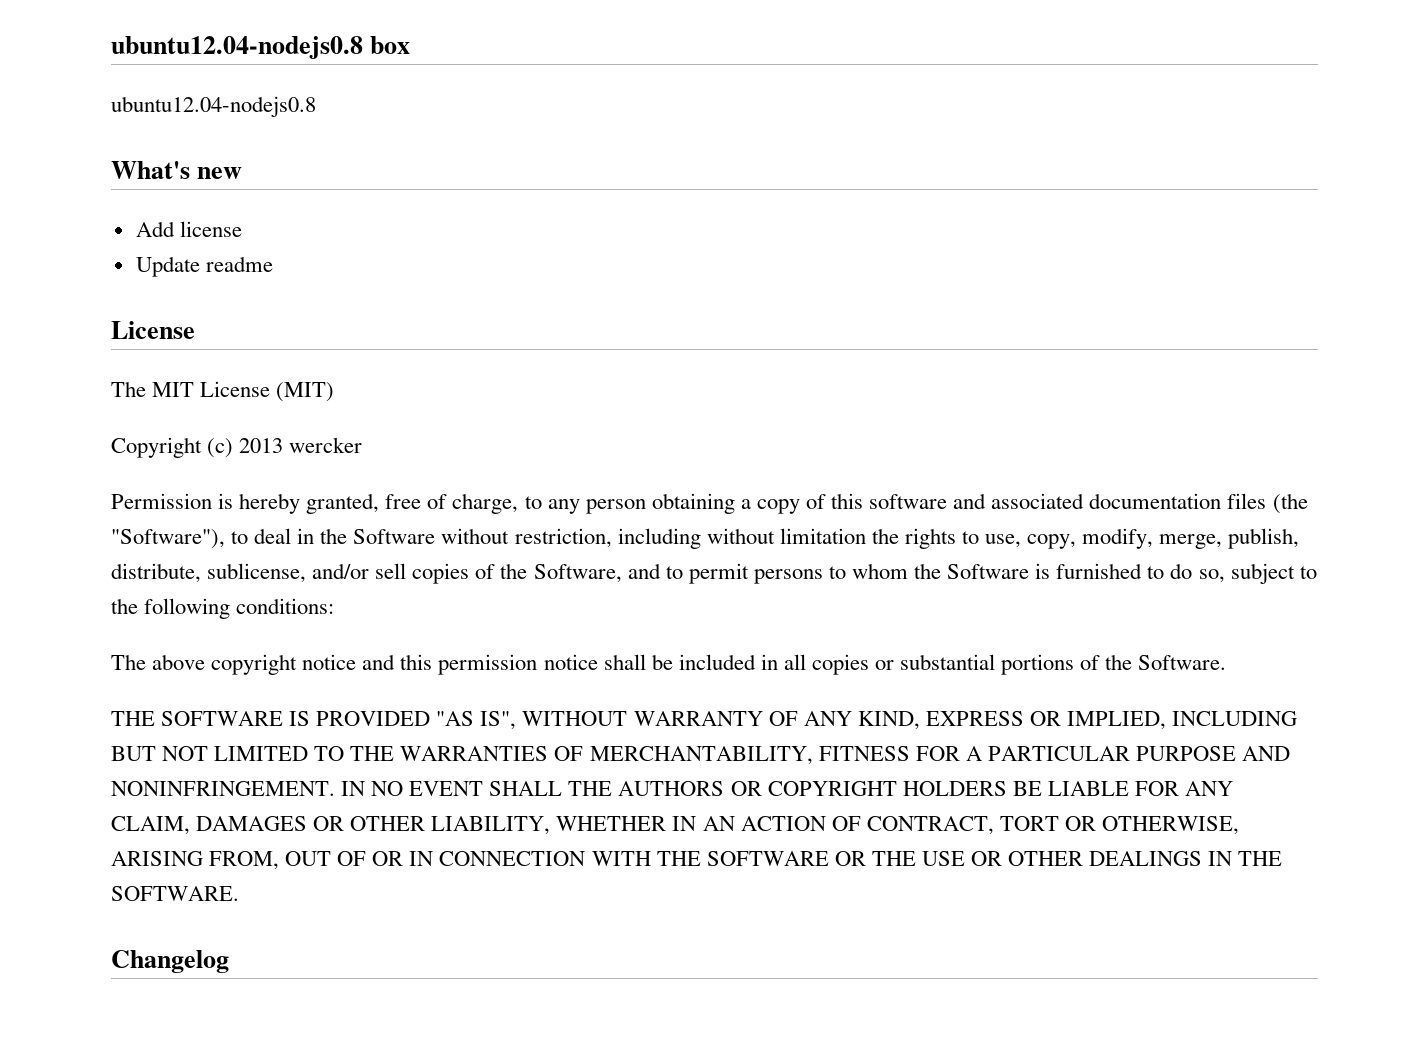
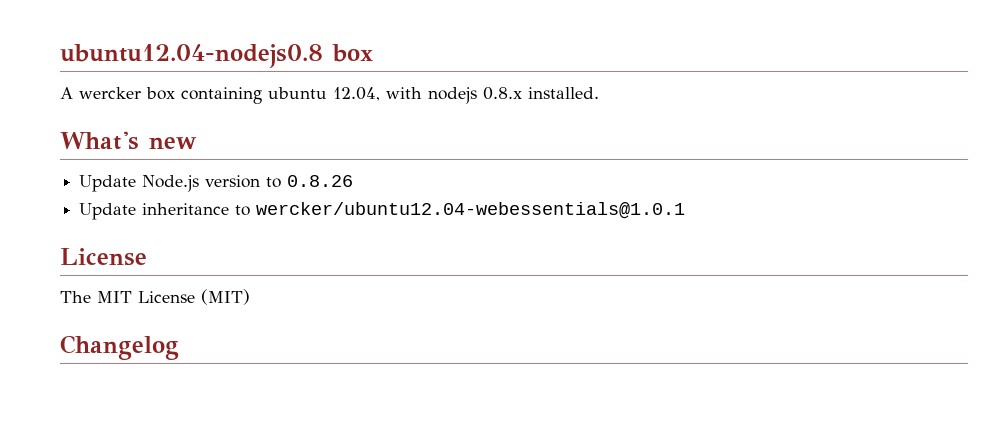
  ubuntu12.04-nodejs0.8 box
- ubuntu12.04-nodejs0.8
+ A wercker box containing ubuntu 12.04, with nodejs 0.8.x installed.
  What's new
- Add license
- Update readme
+ Update Node.js version to 0.8.26
+ Update inheritance to wercker/ubuntu12.04-webessentials@1.0.1
- Copyright (c) 2013 wercker
- Permission is hereby granted, free of charge, to any person obtaining a copy of this software and associated documentation files (the "Software"), to deal in the Software without restriction, including without limitation the rights to use, copy, modify, merge, publish, distribute, sublicense, and/or sell copies of the Software, and to permit persons to whom the Software is furnished to do so, subject to the following conditions:
- The above copyright notice and this permission notice shall be included in all copies or substantial portions of the Software.
- THE SOFTWARE IS PROVIDED "AS IS", WITHOUT WARRANTY OF ANY KIND, EXPRESS OR IMPLIED, INCLUDING BUT NOT LIMITED TO THE WARRANTIES OF MERCHANTABILITY, FITNESS FOR A PARTICULAR PURPOSE AND NONINFRINGEMENT. IN NO EVENT SHALL THE AUTHORS OR COPYRIGHT HOLDERS BE LIABLE FOR ANY CLAIM, DAMAGES OR OTHER LIABILITY, WHETHER IN AN ACTION OF CONTRACT, TORT OR OTHERWISE, ARISING FROM, OUT OF OR IN CONNECTION WITH THE SOFTWARE OR THE USE OR OTHER DEALINGS IN THE SOFTWARE.

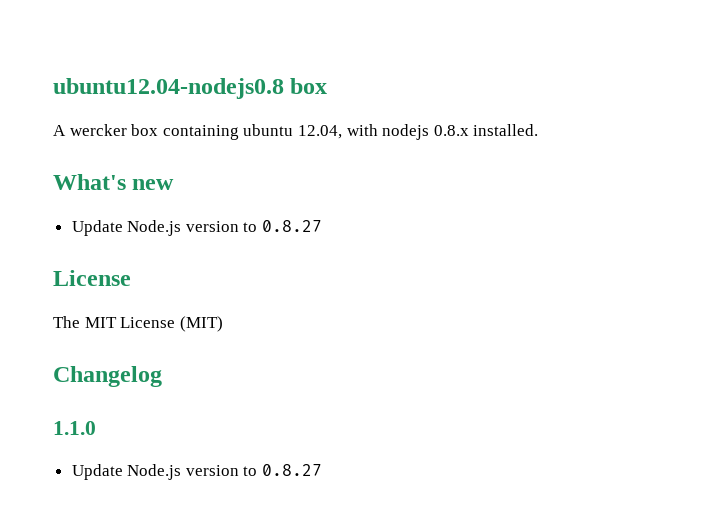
  What's new
- Update Node.js version to 0.8.26
- Update inheritance to wercker/ubuntu12.04-webessentials@1.0.1
+ Update Node.js version to 0.8.27
+ 1.1.0
+ Update Node.js version to 0.8.27

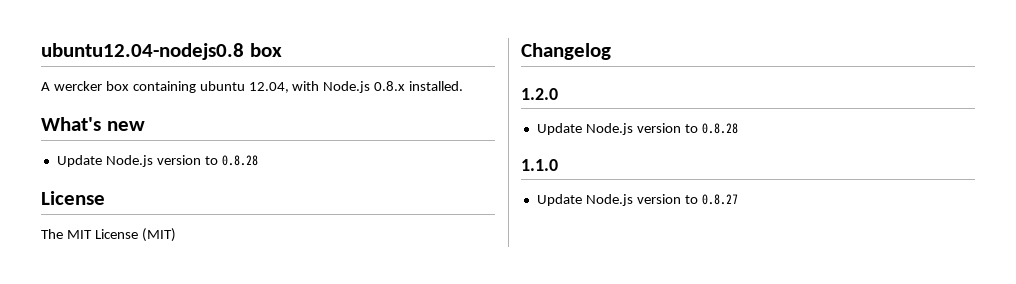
- A wercker box containing ubuntu 12.04, with nodejs 0.8.x installed.
+ A wercker box containing ubuntu 12.04, with Node.js 0.8.x installed.
  What's new
- Update Node.js version to 0.8.27
+ Update Node.js version to 0.8.28
+ 1.2.0
+ Update Node.js version to 0.8.28

